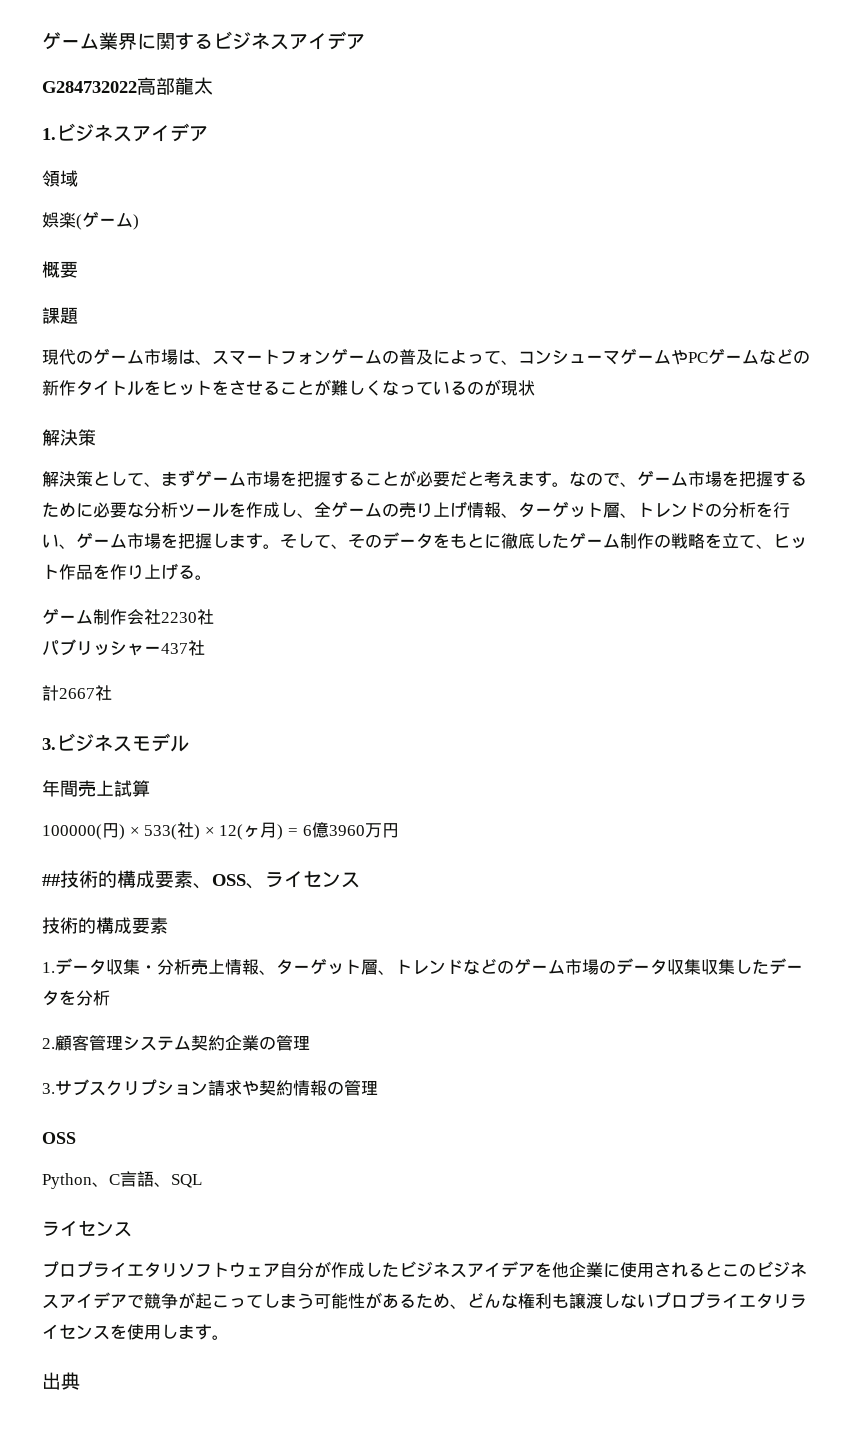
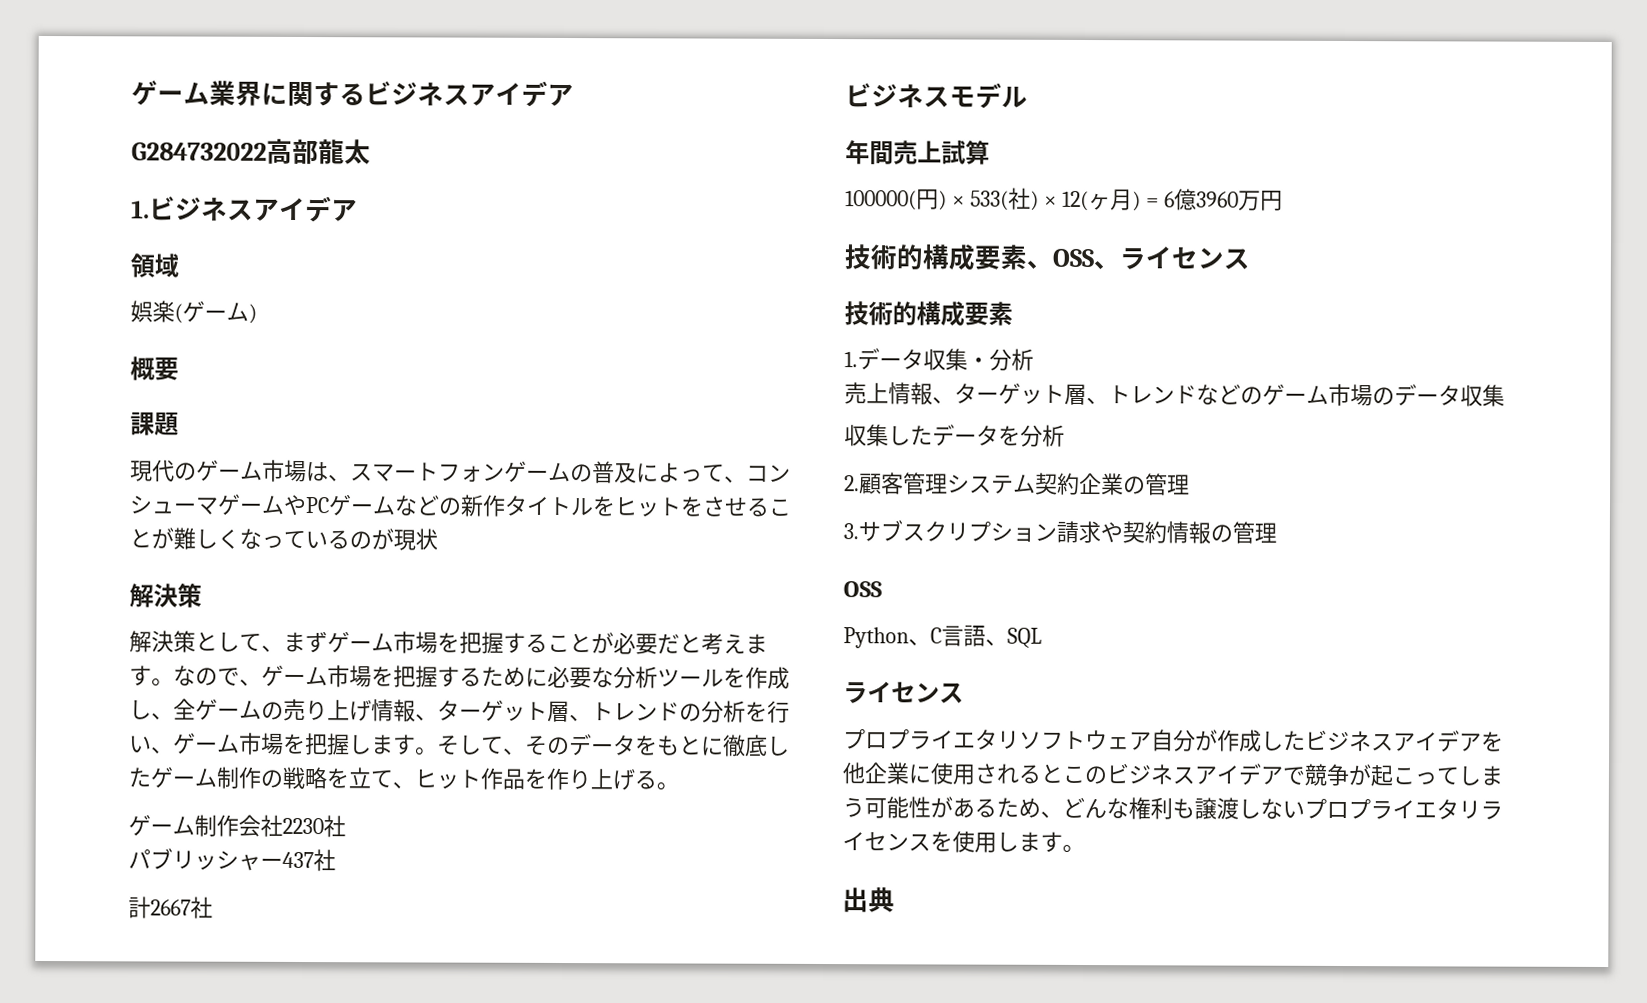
- 3.ビジネスモデル
+ ビジネスモデル
- ##技術的構成要素、OSS、ライセンス
+ 技術的構成要素、OSS、ライセンス
- 1.データ収集・分析売上情報、ターゲット層、トレンドなどのゲーム市場のデータ収集収集したデータを分析
+ 1.データ収集・分析
+ 売上情報、ターゲット層、トレンドなどのゲーム市場のデータ収集
+ 収集したデータを分析

